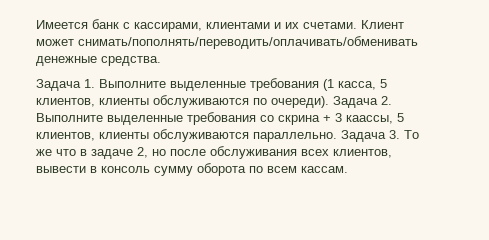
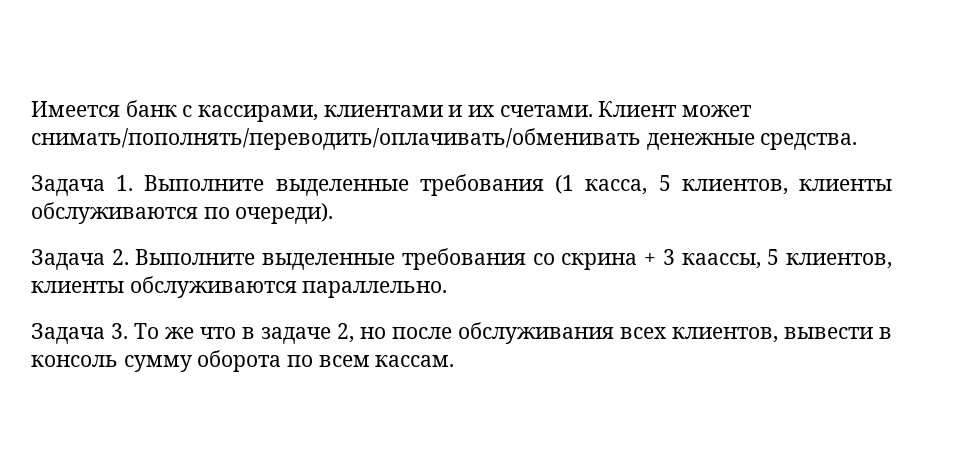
- Задача 1. Выполните выделенные требования (1 касса, 5 клиентов, клиенты обслуживаются по очереди). Задача 2. Выполните выделенные требования со скрина + 3 каассы, 5 клиентов, клиенты обслуживаются параллельно. Задача 3. То же что в задаче 2, но после обслуживания всех клиентов, вывести в консоль сумму оборота по всем кассам.
+ Задача 1. Выполните выделенные требования (1 касса, 5 клиентов, клиенты обслуживаются по очереди).
+ Задача 2. Выполните выделенные требования со скрина + 3 каассы, 5 клиентов, клиенты обслуживаются параллельно.
+ Задача 3. То же что в задаче 2, но после обслуживания всех клиентов, вывести в консоль сумму оборота по всем кассам.

